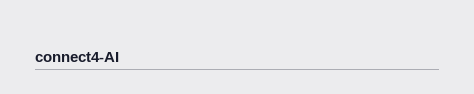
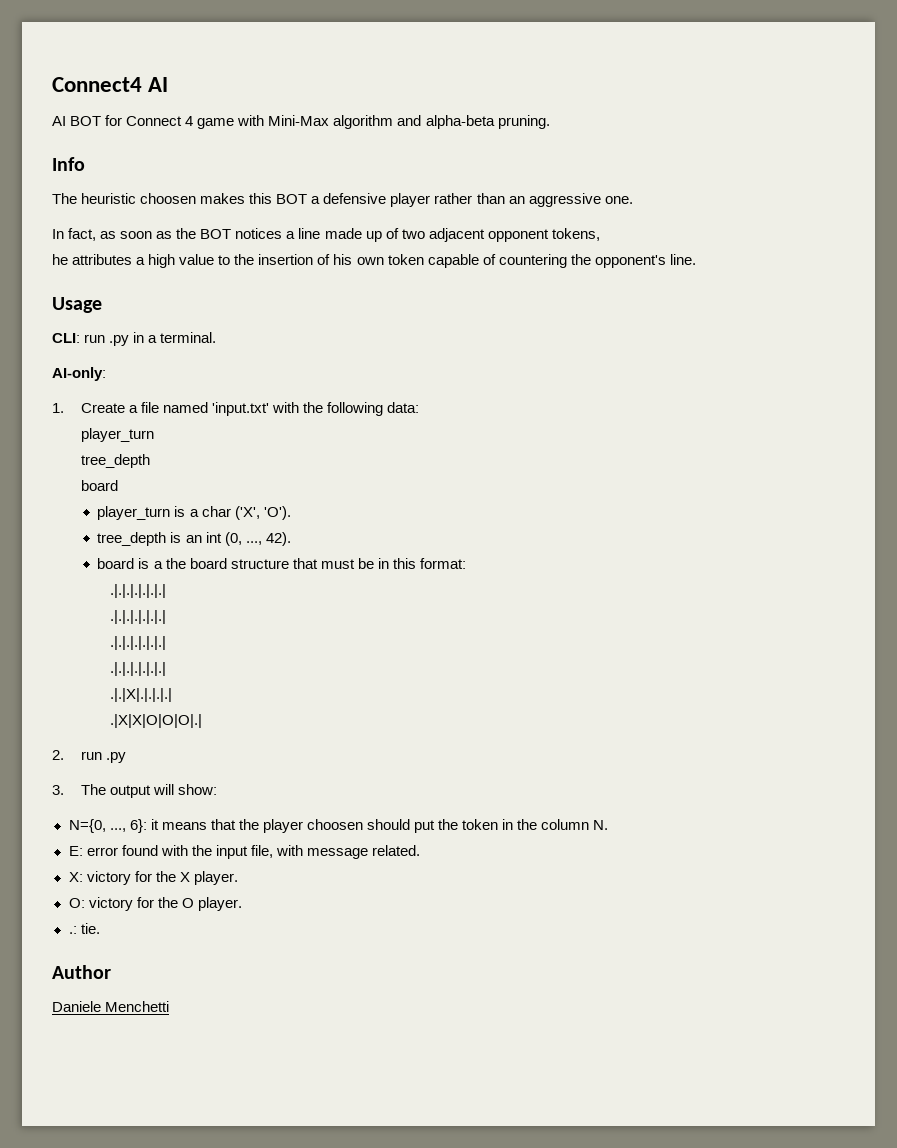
- connect4-AI
+ Connect4 AI
+ AI BOT for Connect 4 game with Mini-Max algorithm and alpha-beta pruning.
+ Info
+ The heuristic choosen makes this BOT a defensive player rather than an aggressive one.
+ In fact, as soon as the BOT notices a line made up of two adjacent opponent tokens,
+ he attributes a high value to the insertion of his own token capable of countering the opponent's line.
+ Usage
+ CLI: run .py in a terminal.
+ AI-only:
+ 1. Create a file named 'input.txt' with the following data:
+ player_turn
+ tree_depth
+ board
+ player_turn is a char ('X', 'O').
+ tree_depth is an int (0, ..., 42).
+ board is a the board structure that must be in this format:
+ .|.|.|.|.|.|.|
+ .|.|.|.|.|.|.|
+ .|.|.|.|.|.|.|
+ .|.|.|.|.|.|.|
+ .|.|X|.|.|.|.|
+ .|X|X|O|O|O|.|
+ 2. run .py
+ 3. The output will show:
+ N={0, ..., 6}: it means that the player choosen should put the token in the column N.
+ E: error found with the input file, with message related.
+ X: victory for the X player.
+ O: victory for the O player.
+ .: tie.
+ Author
+ Daniele Menchetti

